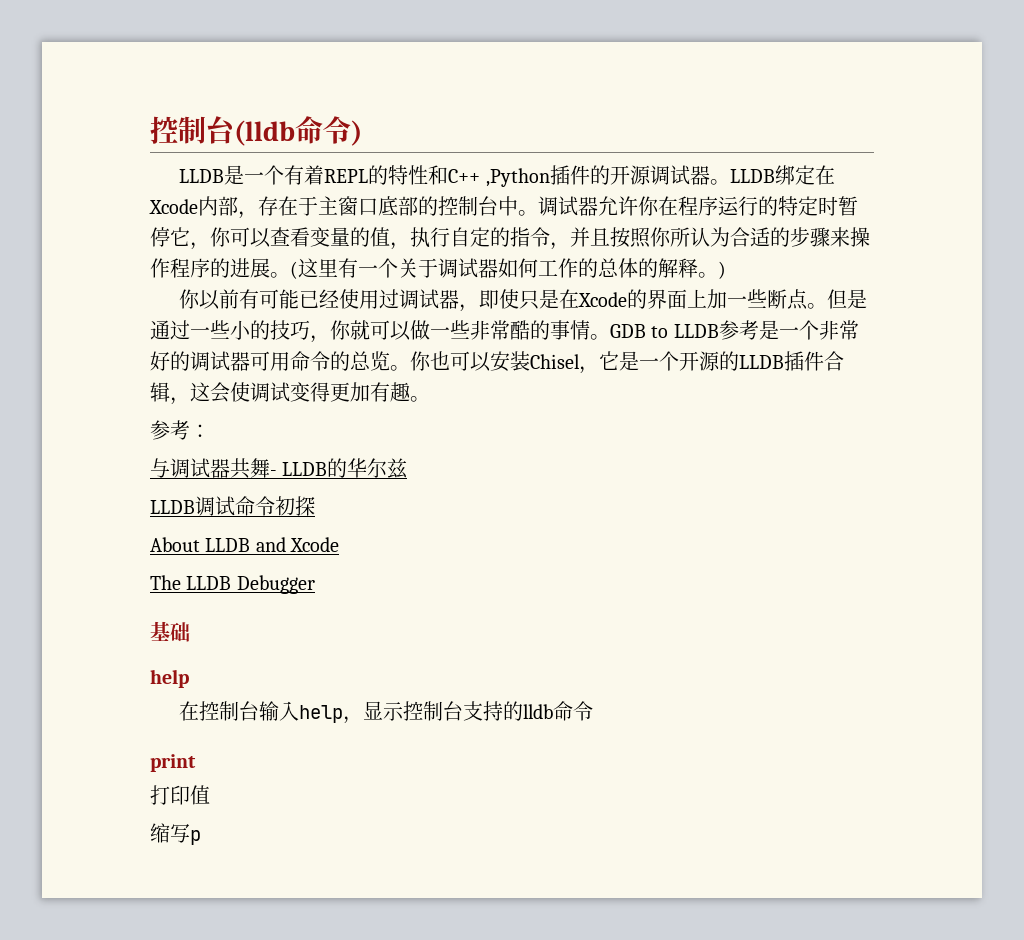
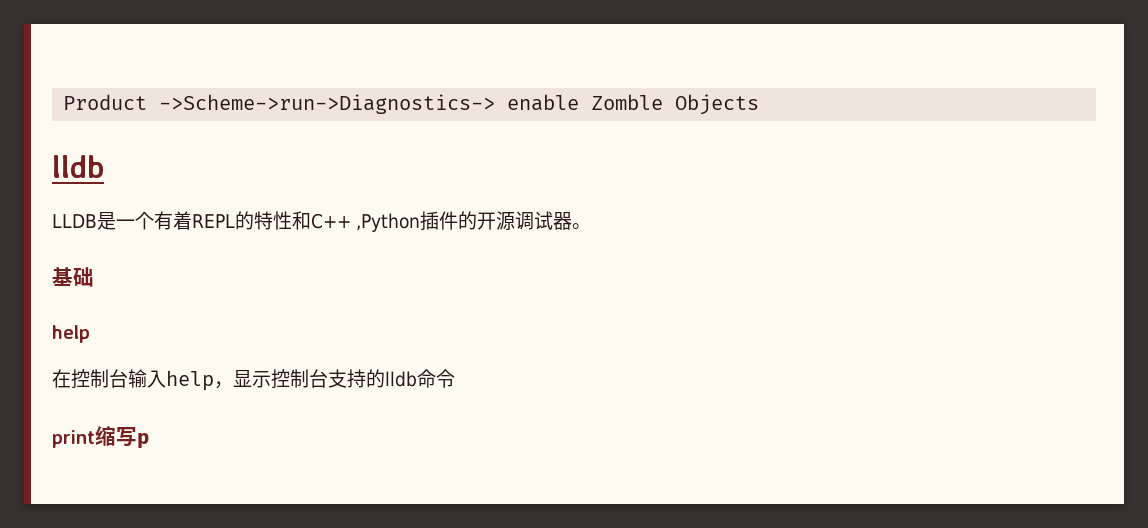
- 控制台(lldb命令)
+ Product ->Scheme->run->Diagnostics-> enable Zomble Objects
+ lldb
- LLDB绑定在Xcode内部，存在于主窗口底部的控制台中。调试器允许你在程序运行的特定时暂停它，你可以查看变量的值，执行自定的指令，并且按照你所认为合适的步骤来操作程序的进展。(这里有一个关于调试器如何工作的总体的解释。)
- 你以前有可能已经使用过调试器，即使只是在Xcode的界面上加一些断点。但是通过一些小的技巧，你就可以做一些非常酷的事情。GDB to LLDB参考是一个非常好的调试器可用命令的总览。你也可以安装Chisel，它是一个开源的LLDB插件合辑，这会使调试变得更加有趣。
- 参考：
- 与调试器共舞- LLDB的华尔兹
- LLDB调试命令初探
- About LLDB and Xcode
- The LLDB Debugger
- print
- 打印值
- 缩写p
+ print缩写p

